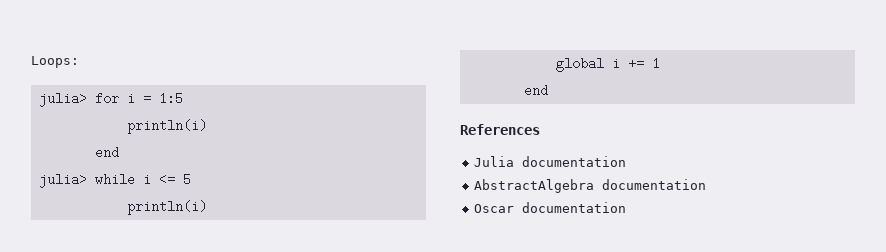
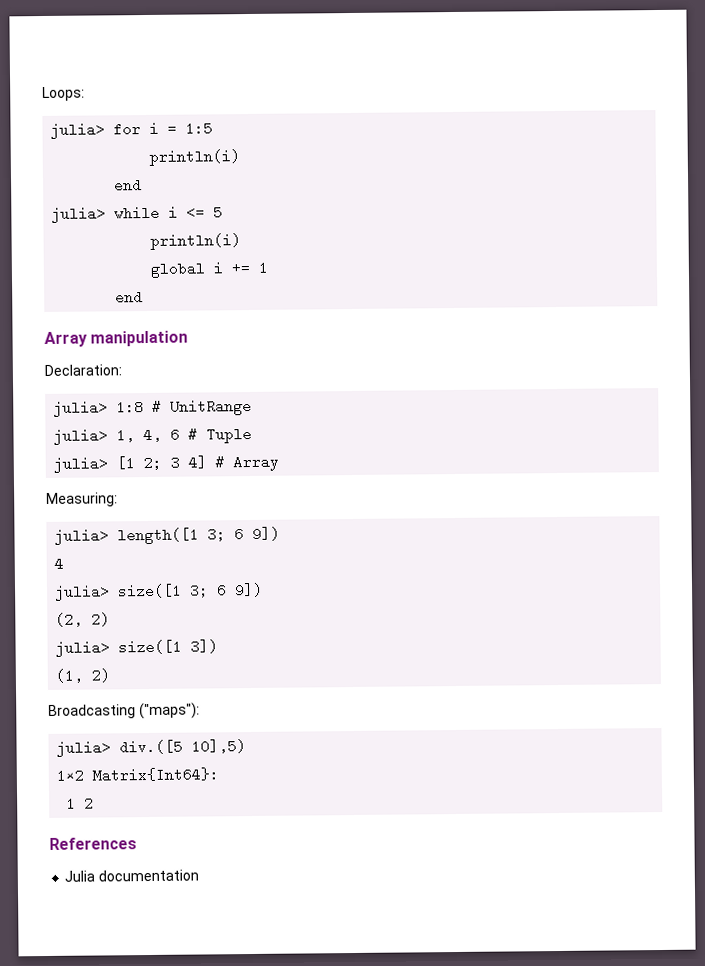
+ Array manipulation
+ Declaration:
+ julia> 1:8 # UnitRange
+ julia> 1, 4, 6 # Tuple
+ julia> [1 2; 3 4] # Array
+ Measuring:
+ julia> length([1 3; 6 9])
+ 4
+ julia> size([1 3; 6 9])
+ (2, 2)
+ julia> size([1 3])
+ (1, 2)
+ Broadcasting ("maps"):
+ julia> div.([5 10],5)
+ 1×2 Matrix{Int64}:
+ 1 2
- AbstractAlgebra documentation
- Oscar documentation

